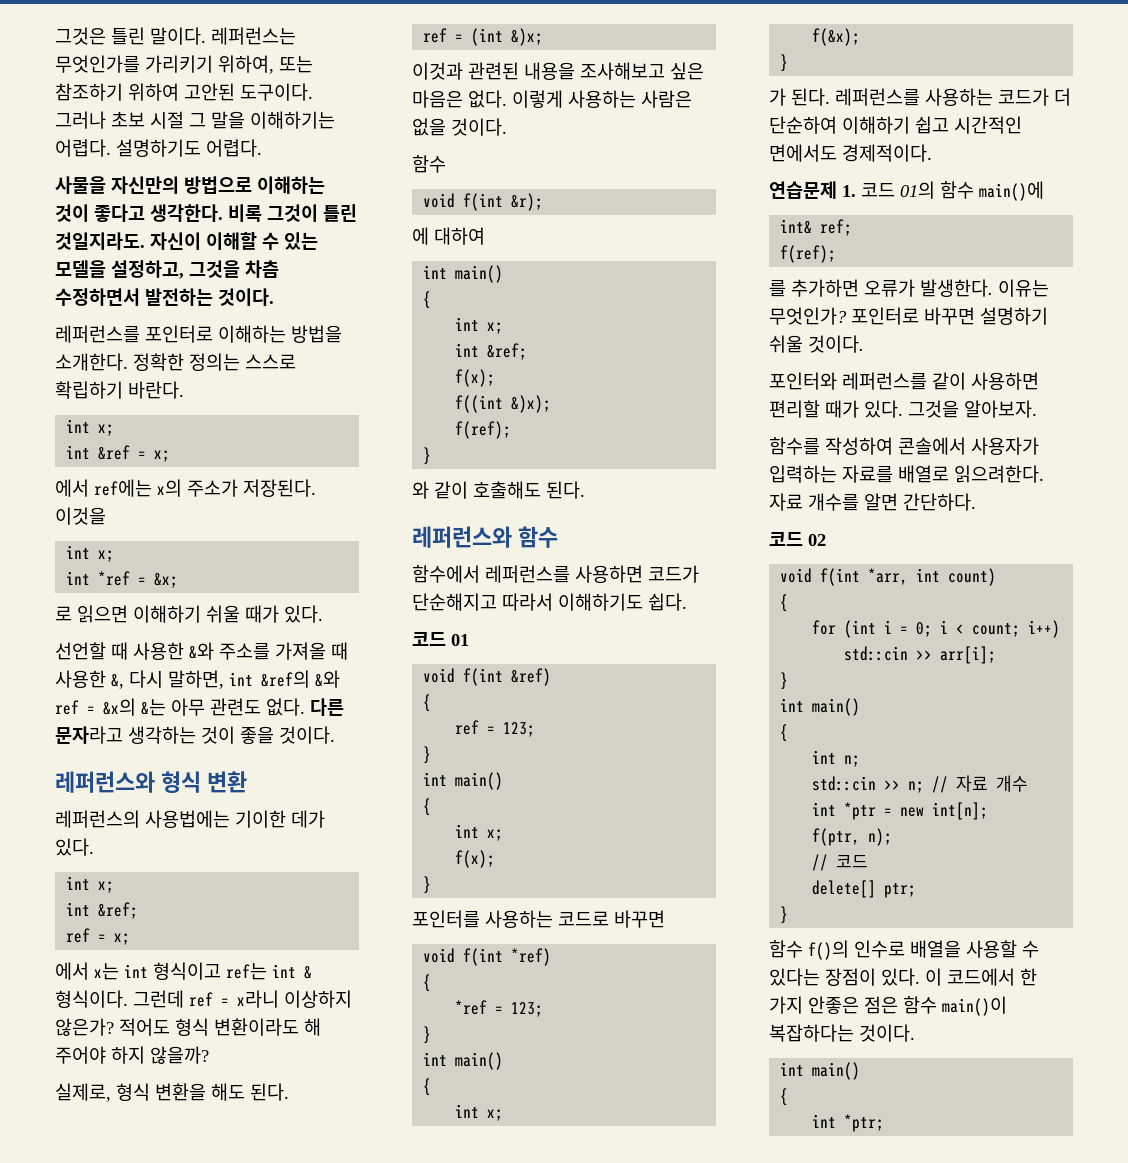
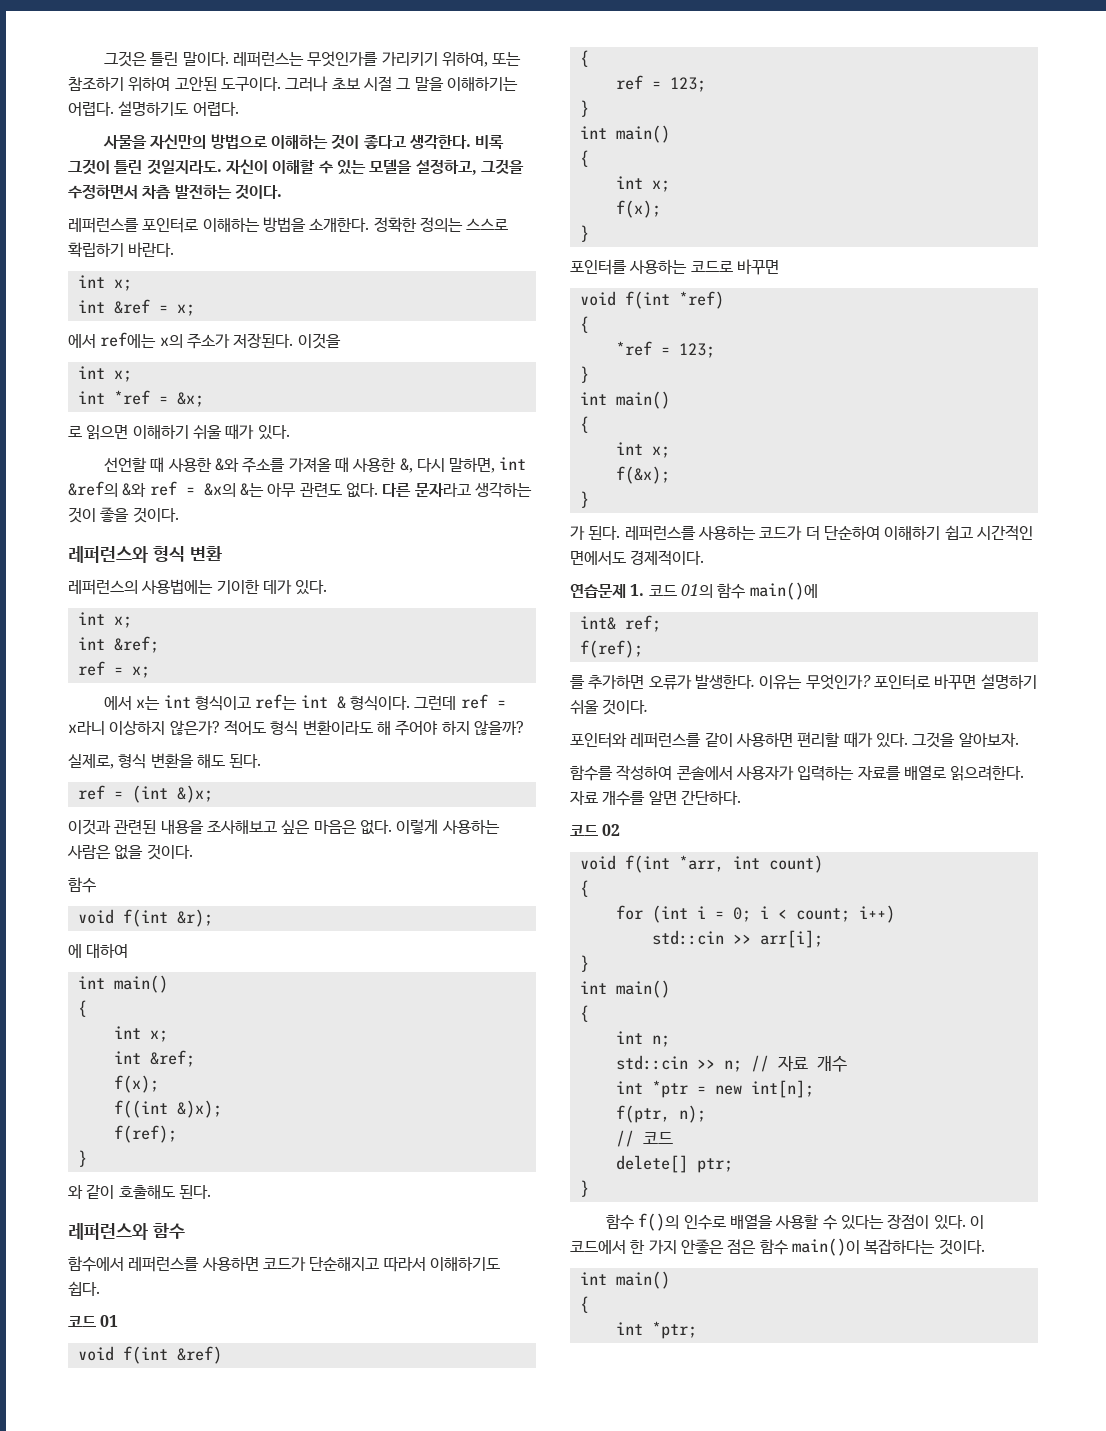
- 자신이 이해할 수 있는 모델을 설정하고, 그것을 차츰 수정하면서 발전하는 것이다.
+ 자신이 이해할 수 있는 모델을 설정하고, 그것을 수정하면서 차츰 발전하는 것이다.

